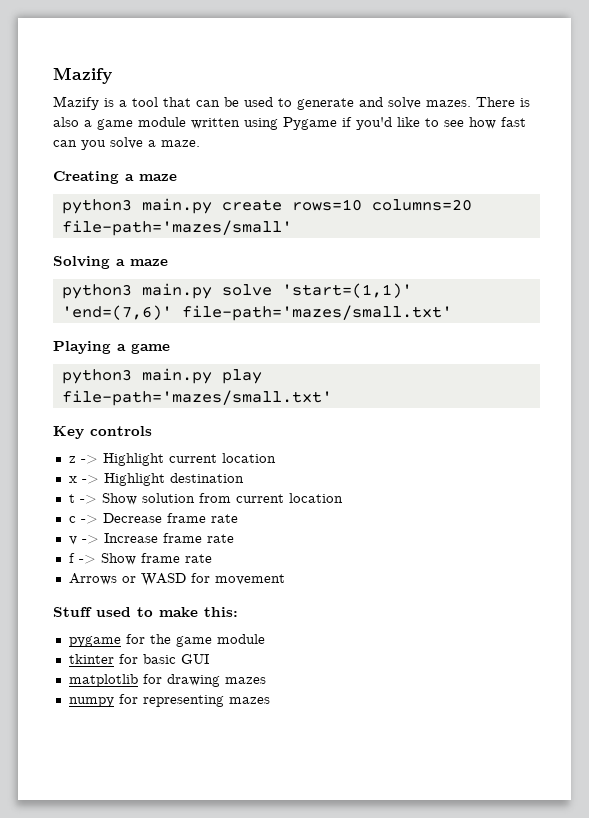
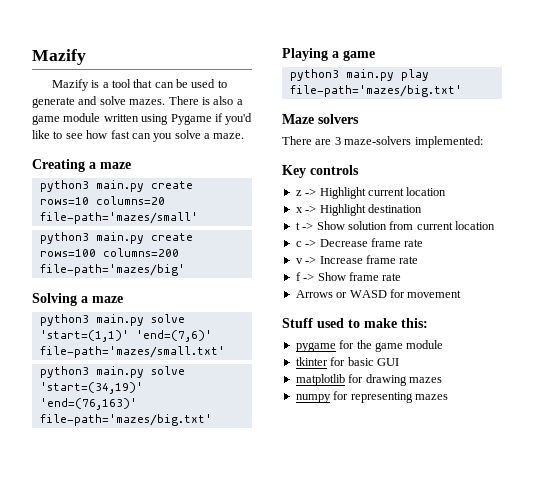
+ python3 main.py create rows=100 columns=200 file-path='mazes/big'
+ python3 main.py solve 'start=(34,19)' 'end=(76,163)' file-path='mazes/big.txt'
- python3 main.py play file-path='mazes/small.txt'
+ python3 main.py play file-path='mazes/big.txt'
+ Maze solvers
+ There are 3 maze-solvers implemented:

